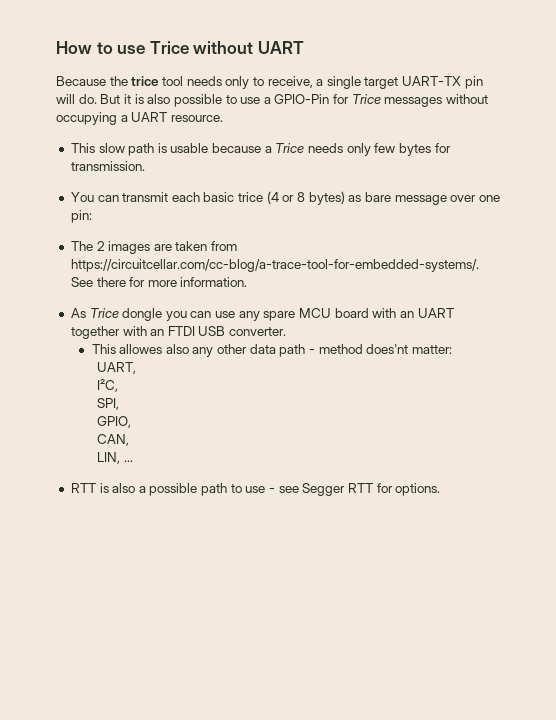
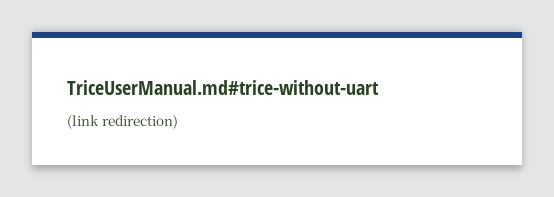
- How to use Trice without UART
- Because the trice tool needs only to receive, a single target UART-TX pin will do. But it is also possible to use a GPIO-Pin for Trice messages without occupying a UART resource.
- This slow path is usable because a Trice needs only few bytes for transmission.
- You can transmit each basic trice (4 or 8 bytes) as bare message over one pin:
- The 2 images are taken from https://circuitcellar.com/cc-blog/a-trace-tool-for-embedded-systems/. See there for more information.
- As Trice dongle you can use any spare MCU board with an UART together with an FTDI USB converter.
- This allowes also any other data path - method does'nt matter:
- UART,
- I²C,
- SPI,
- GPIO,
- CAN,
- LIN, ...
- RTT is also a possible path to use - see Segger RTT for options.
+ TriceUserManual.md#trice-without-uart
+ (link redirection)

